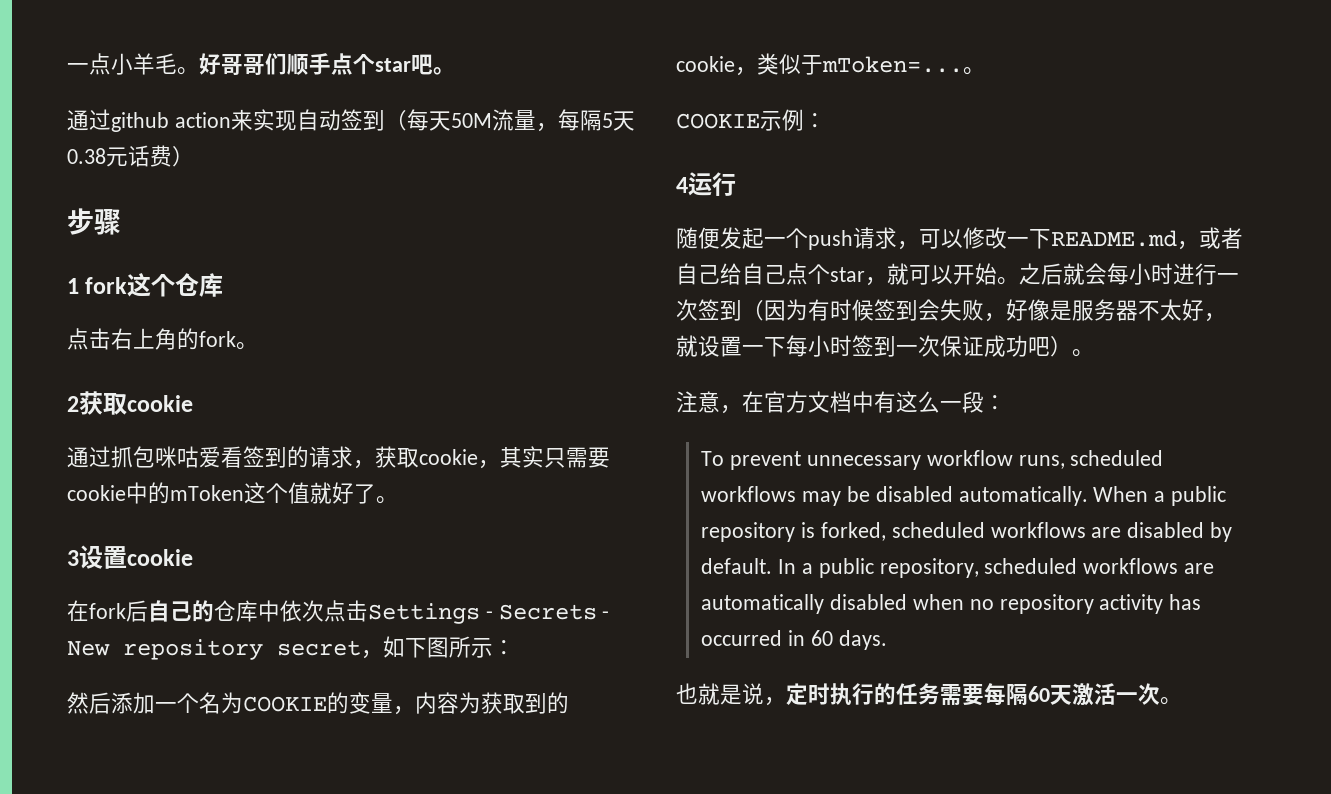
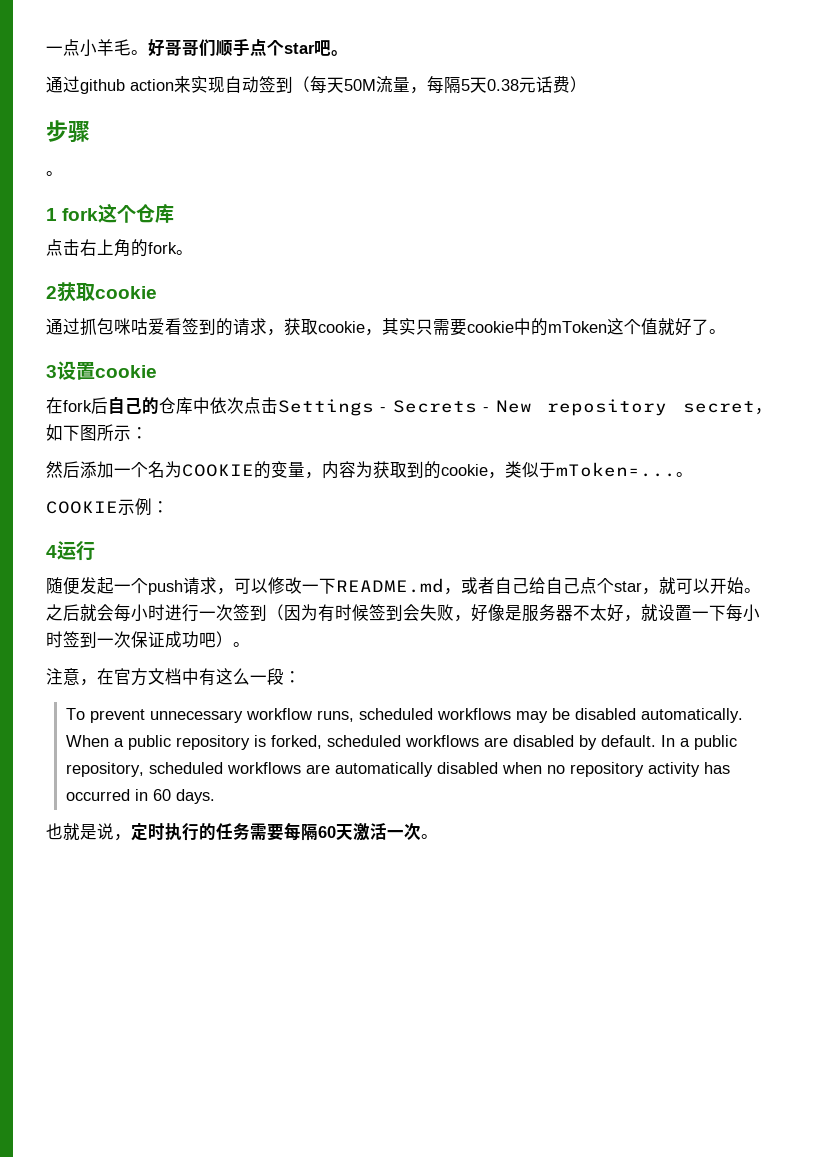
  步骤
+ 。

